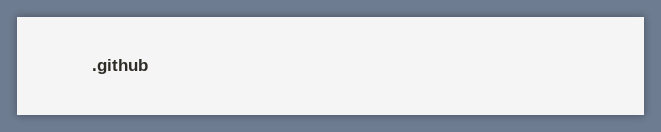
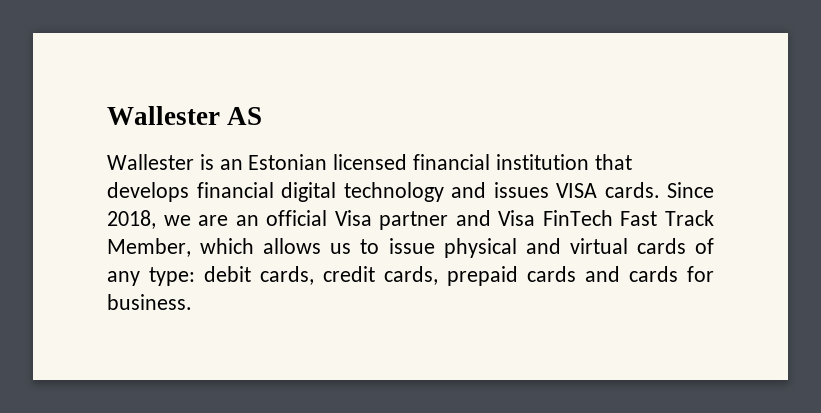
- .github
+ Wallester AS
+ Wallester is an Estonian licensed financial institution that develops financial digital technology and issues VISA cards. Since 2018, we are an official Visa partner and Visa FinTech Fast Track Member, which allows us to issue physical and virtual cards of any type: debit cards, credit cards, prepaid cards and cards for business.

